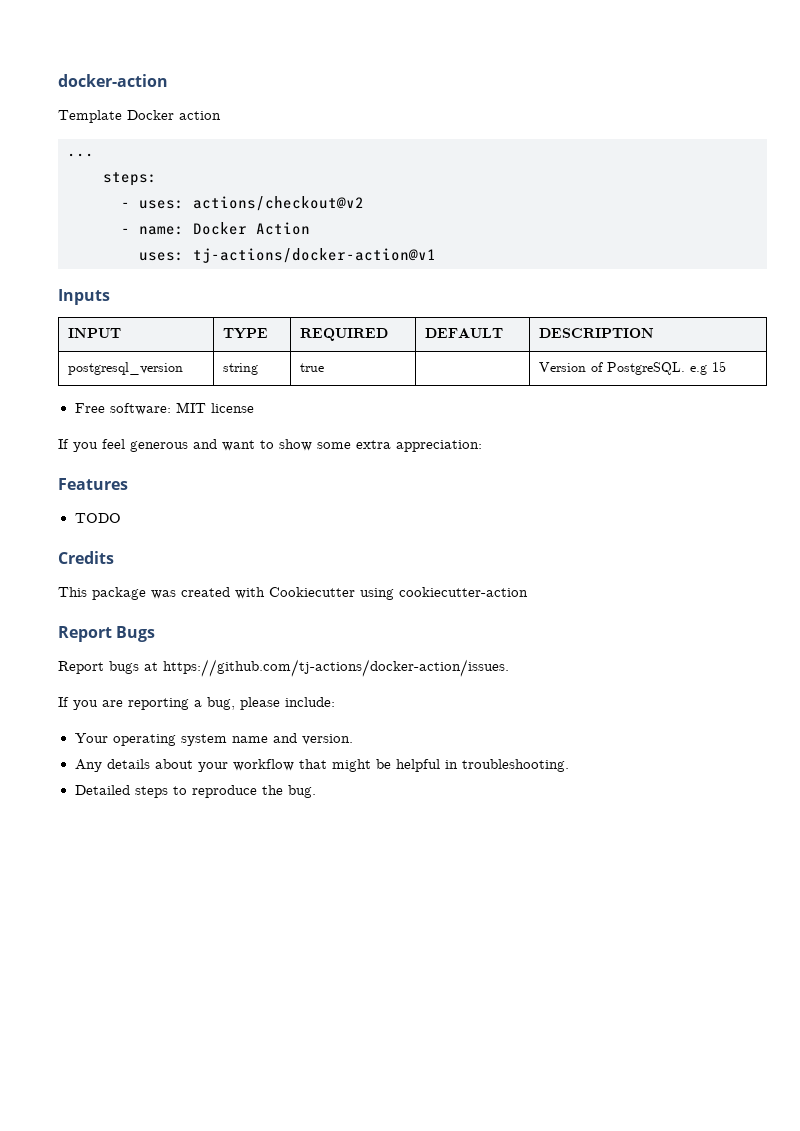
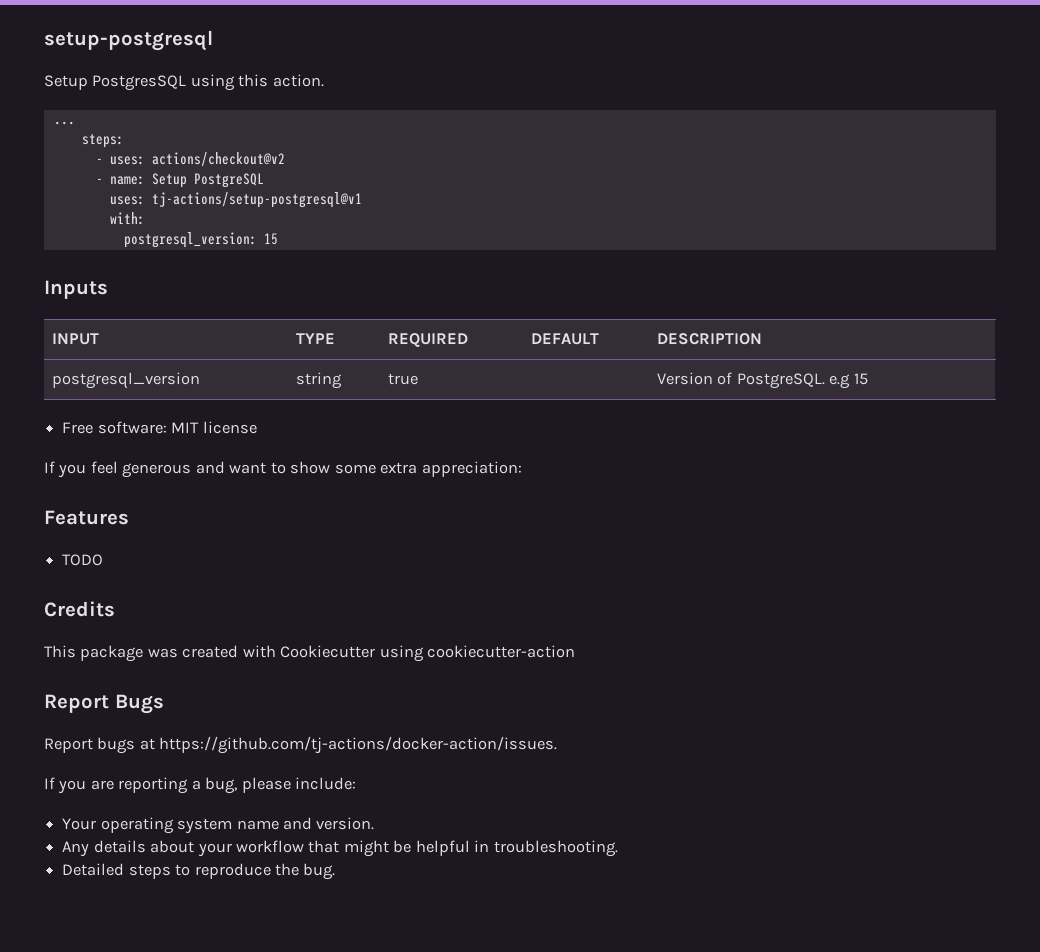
- docker-action
- Template Docker action
+ setup-postgresql
+ Setup PostgresSQL using this action.
- - name: Docker Action
- uses: tj-actions/docker-action@v1
+ - name: Setup PostgreSQL
+ uses: tj-actions/setup-postgresql@v1
+ with:
+ postgresql_version: 15

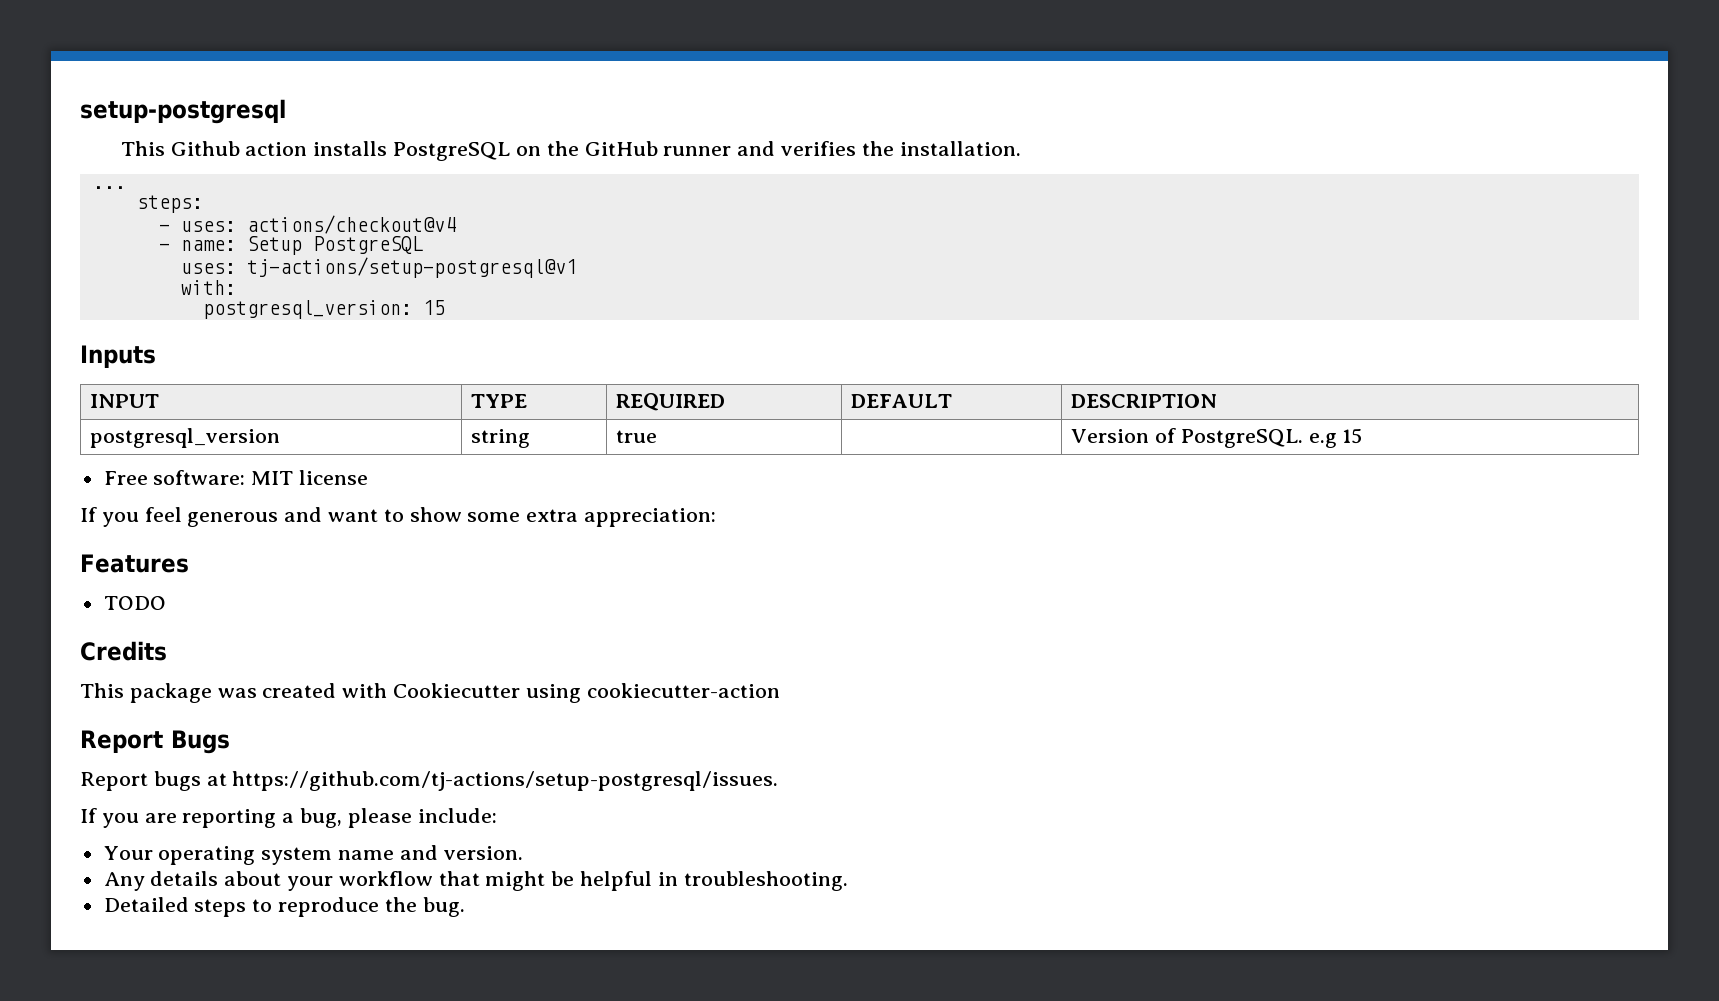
- Setup PostgresSQL using this action.
+ This Github action installs PostgreSQL on the GitHub runner and verifies the installation.
- - uses: actions/checkout@v2
+ - uses: actions/checkout@v4
- Report bugs at https://github.com/tj-actions/docker-action/issues.
+ Report bugs at https://github.com/tj-actions/setup-postgresql/issues.

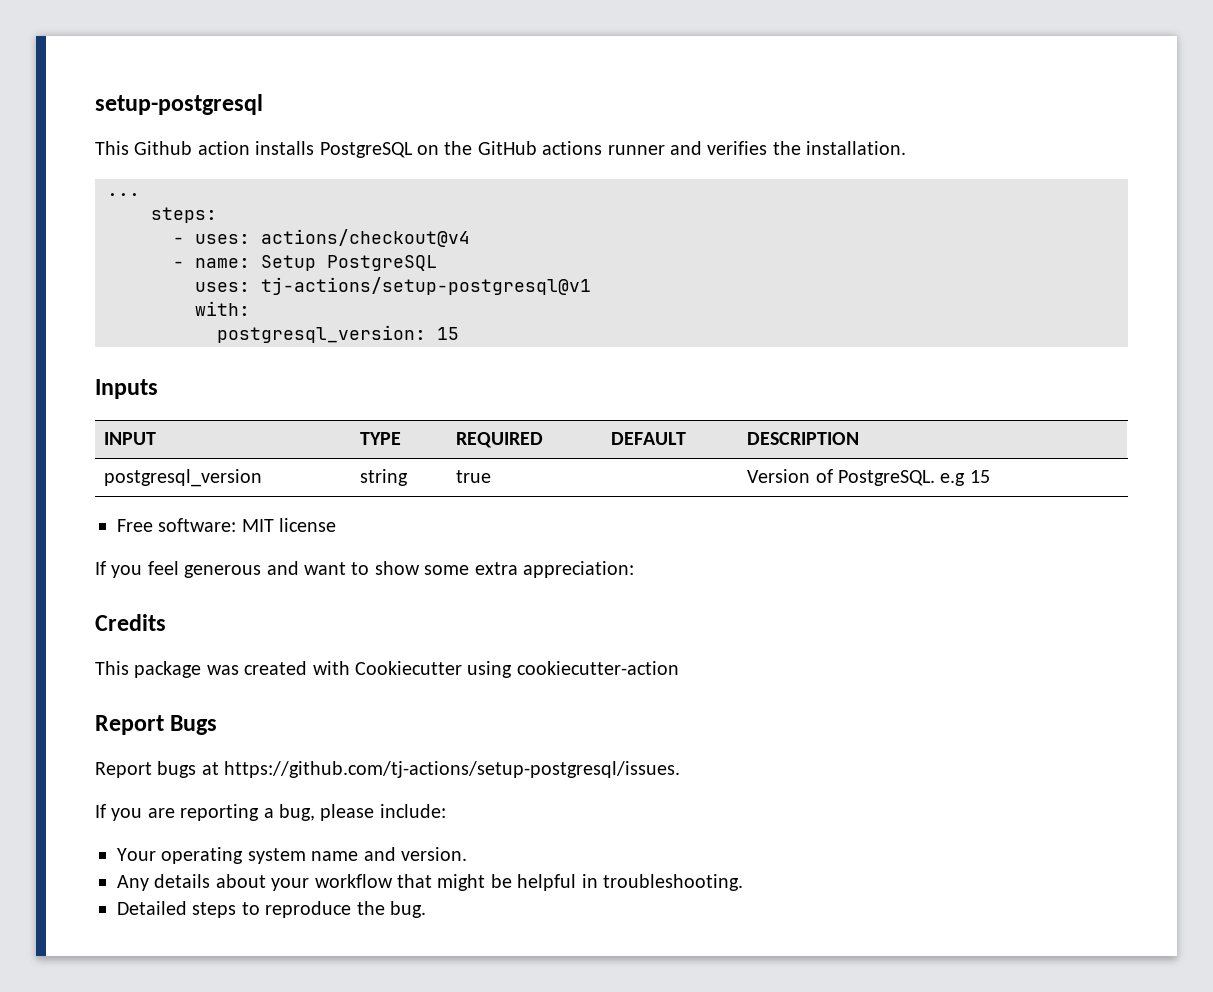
- This Github action installs PostgreSQL on the GitHub runner and verifies the installation.
+ This Github action installs PostgreSQL on the GitHub actions runner and verifies the installation.
- Features
- TODO

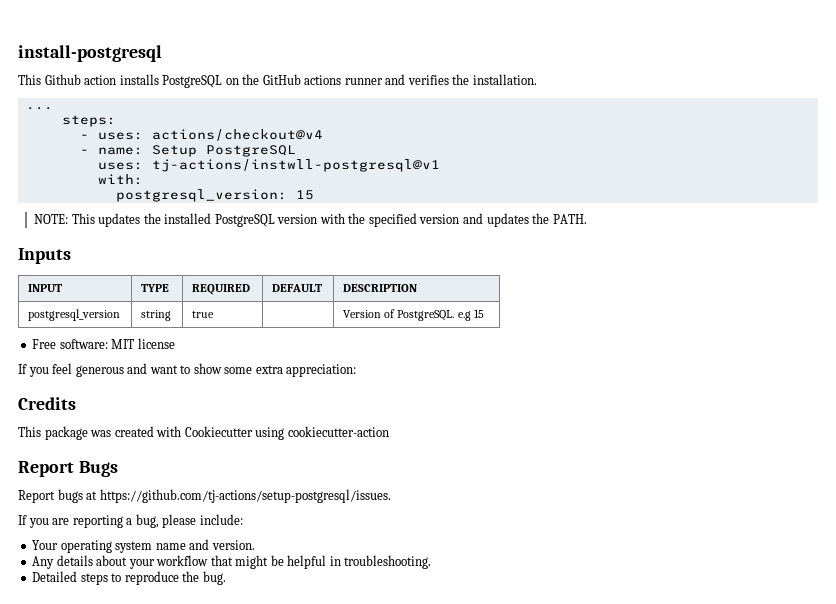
- setup-postgresql
+ install-postgresql
- uses: tj-actions/setup-postgresql@v1
+ uses: tj-actions/instwll-postgresql@v1
+ NOTE: This updates the installed PostgreSQL version with the specified version and updates the PATH.

